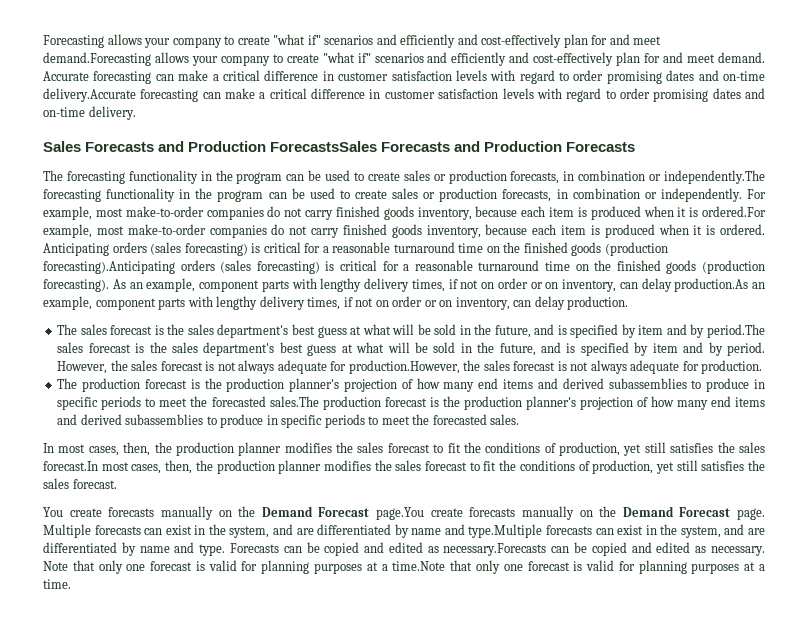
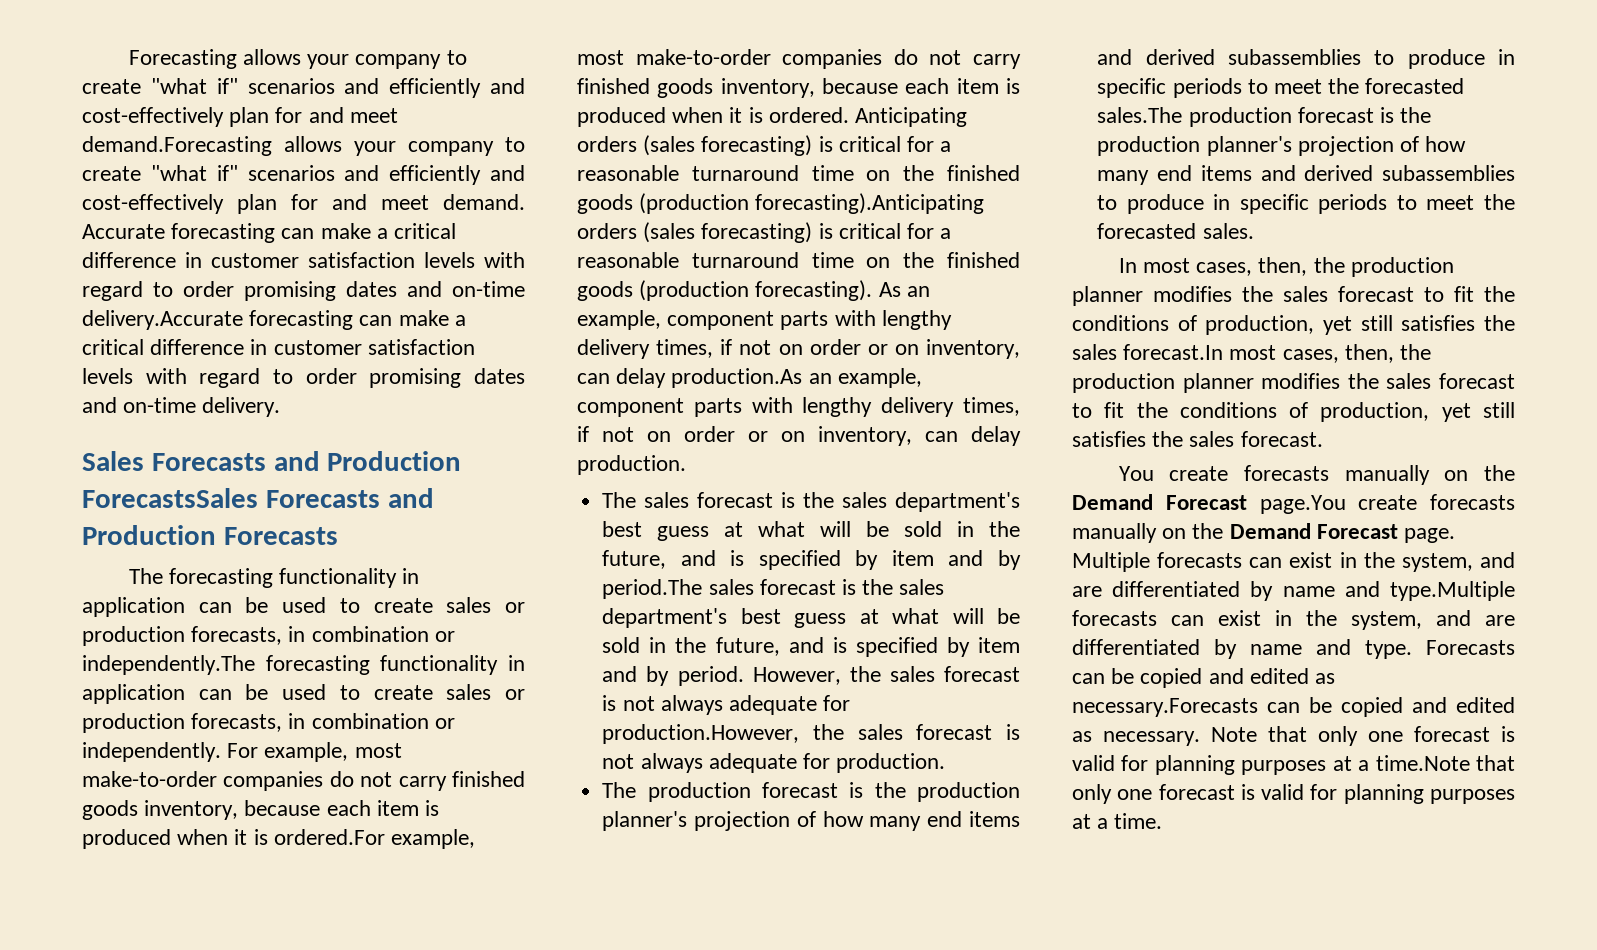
- The forecasting functionality in the program can be used to create sales or production forecasts, in combination or independently.The forecasting functionality in the program can be used to create sales or production forecasts, in combination or independently.
+ The forecasting functionality in application can be used to create sales or production forecasts, in combination or independently.The forecasting functionality in application can be used to create sales or production forecasts, in combination or independently.

